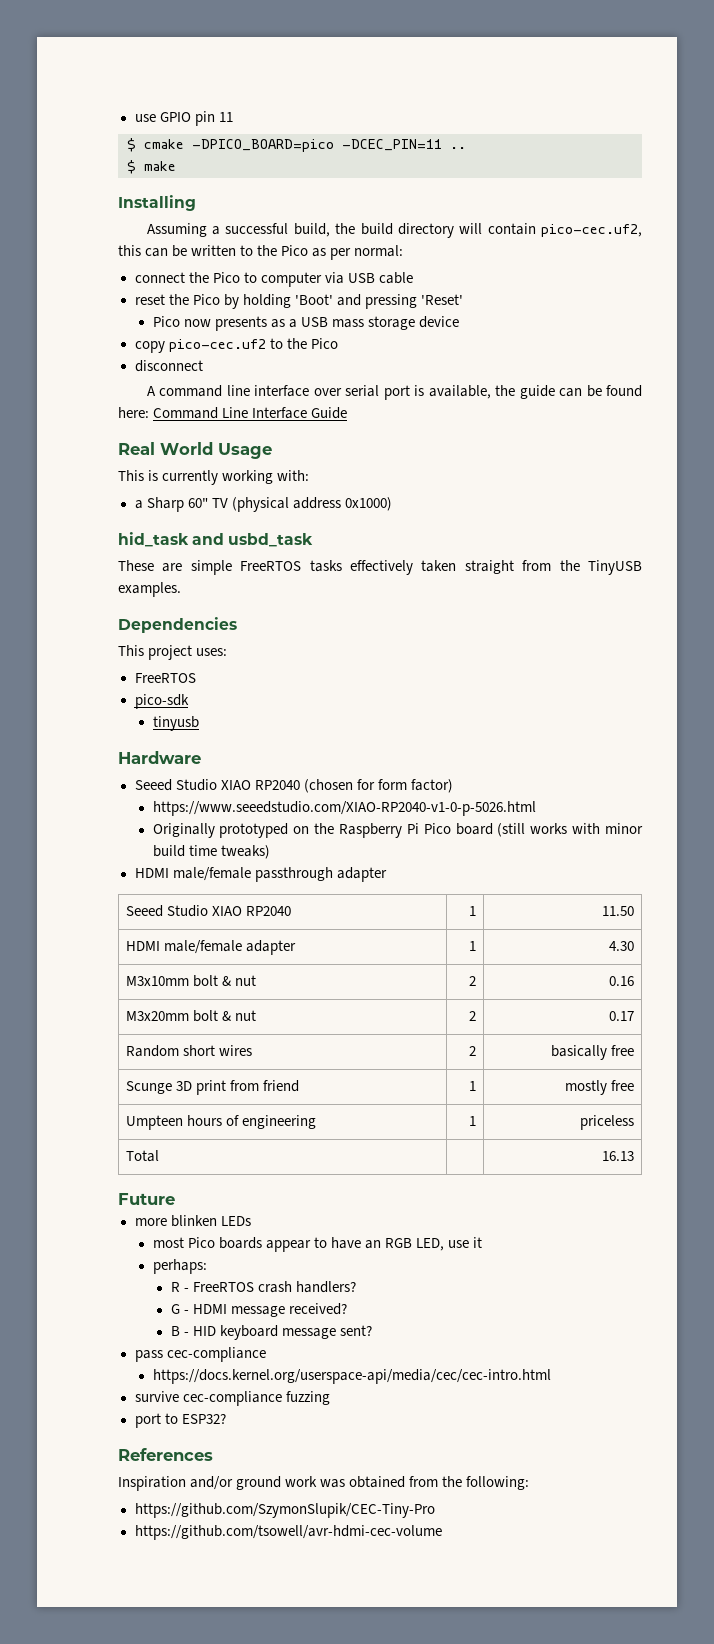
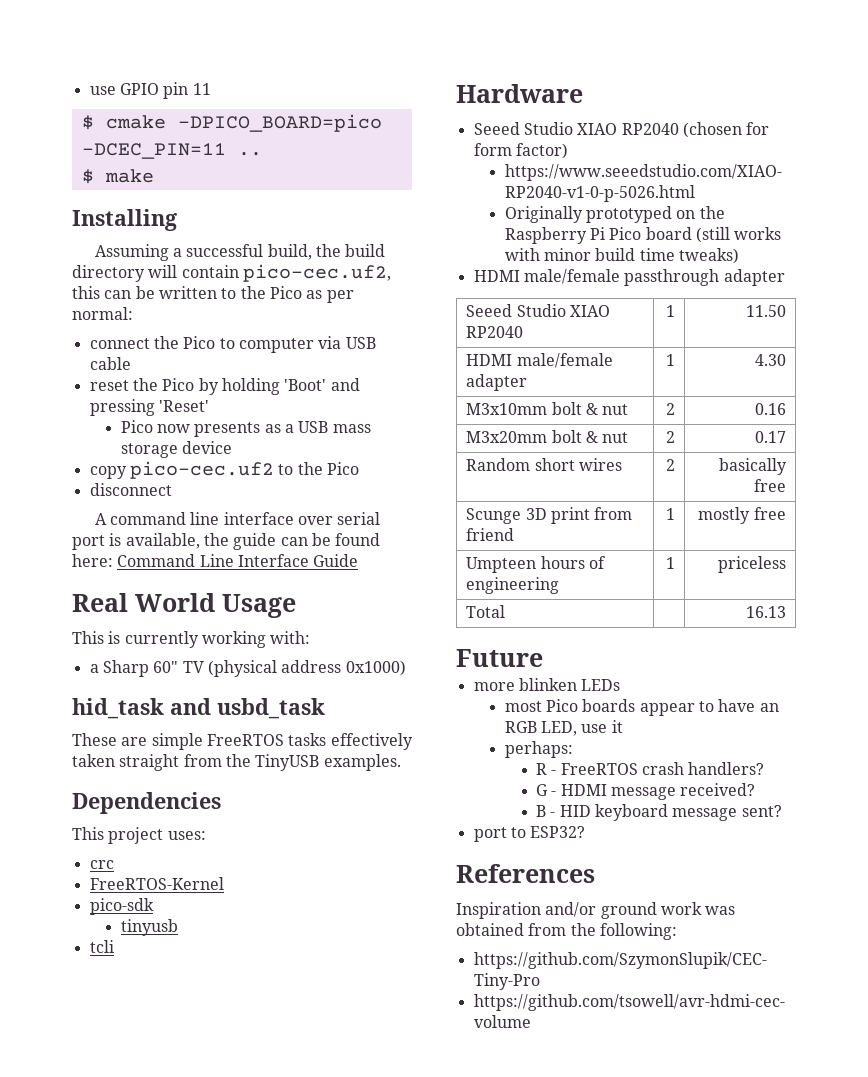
  This project uses:
- FreeRTOS
+ crc
+ FreeRTOS-Kernel
+ tcli
- pass cec-compliance
- https://docs.kernel.org/userspace-api/media/cec/cec-intro.html
- survive cec-compliance fuzzing

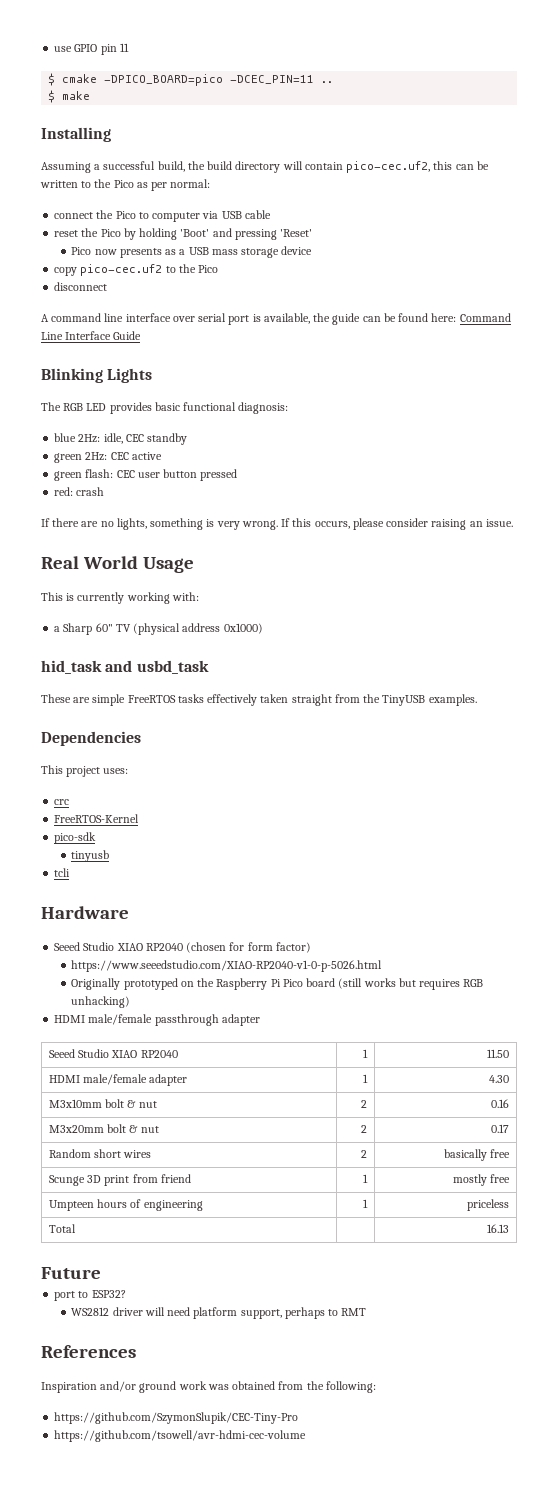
+ Blinking Lights
+ The RGB LED provides basic functional diagnosis:
+ blue 2Hz: idle, CEC standby
+ green 2Hz: CEC active
+ green flash: CEC user button pressed
+ red: crash
+ If there are no lights, something is very wrong. If this occurs, please consider raising an issue.
- Originally prototyped on the Raspberry Pi Pico board (still works with minor build time tweaks)
+ Originally prototyped on the Raspberry Pi Pico board (still works but requires RGB unhacking)
- more blinken LEDs
- most Pico boards appear to have an RGB LED, use it
- perhaps:
- R - FreeRTOS crash handlers?
- G - HDMI message received?
- B - HID keyboard message sent?
  port to ESP32?
+ WS2812 driver will need platform support, perhaps to RMT

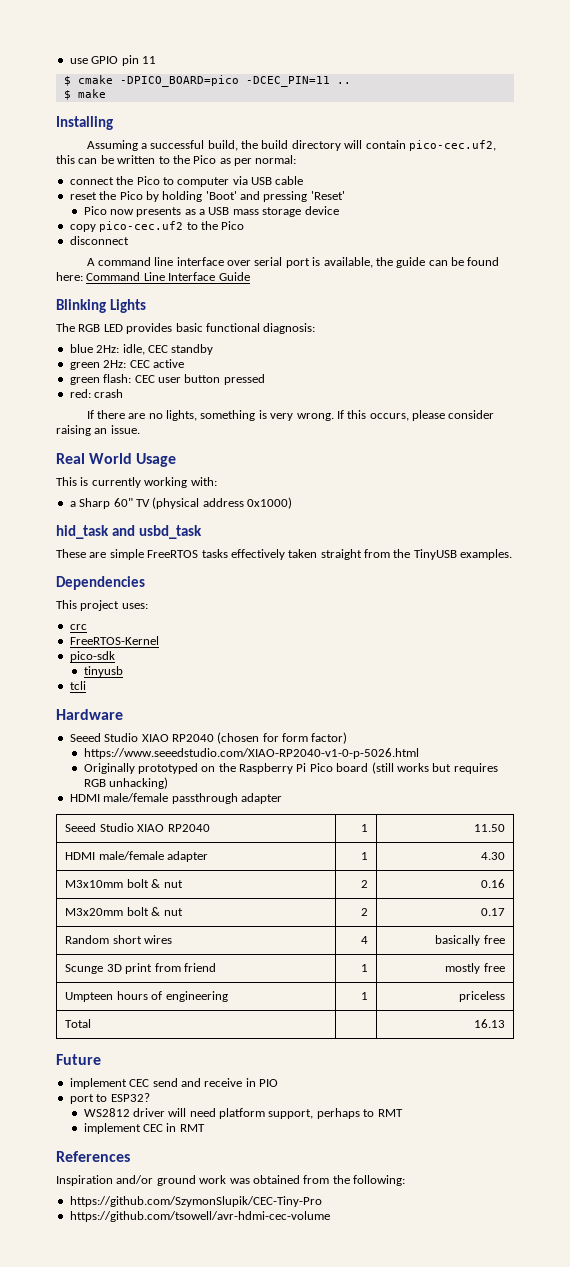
- Random short wires | 2 | basically free
+ Random short wires | 4 | basically free
+ implement CEC send and receive in PIO
+ implement CEC in RMT

